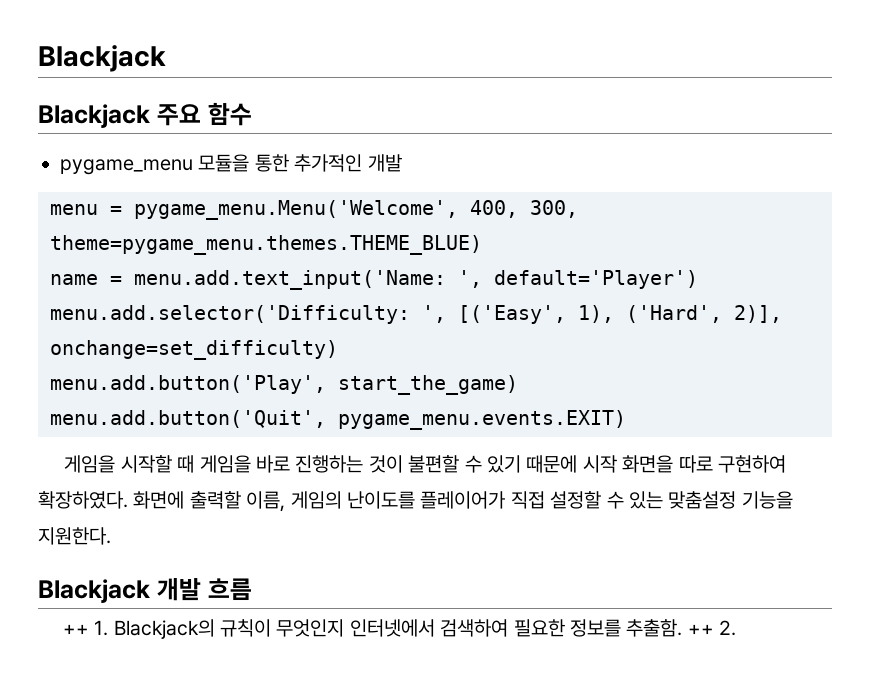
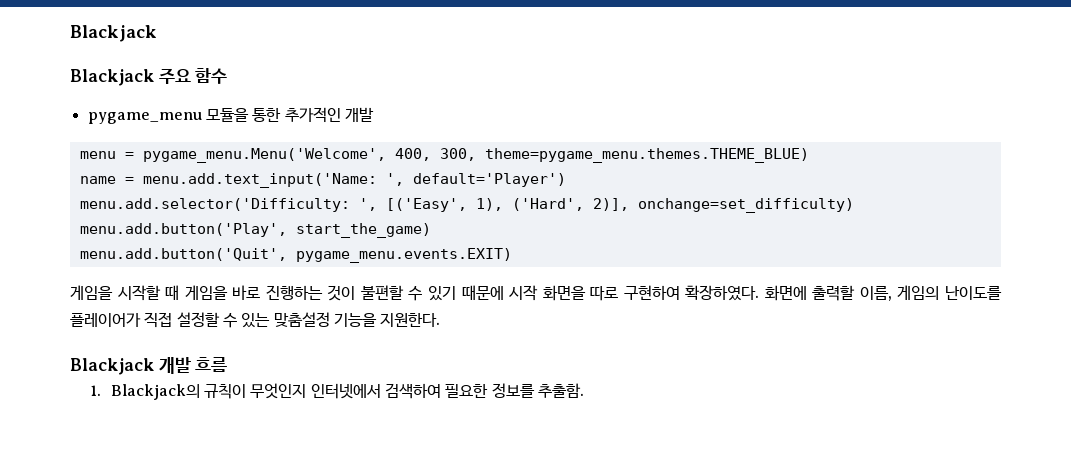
- ++ 1. Blackjack의 규칙이 무엇인지 인터넷에서 검색하여 필요한 정보를 추출함. ++ 2.
+ 1. Blackjack의 규칙이 무엇인지 인터넷에서 검색하여 필요한 정보를 추출함.

